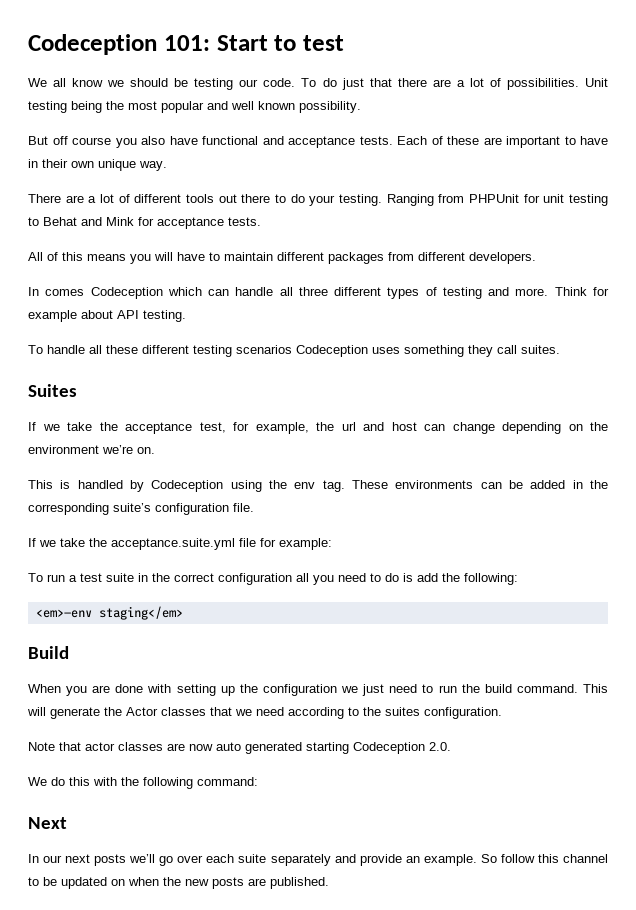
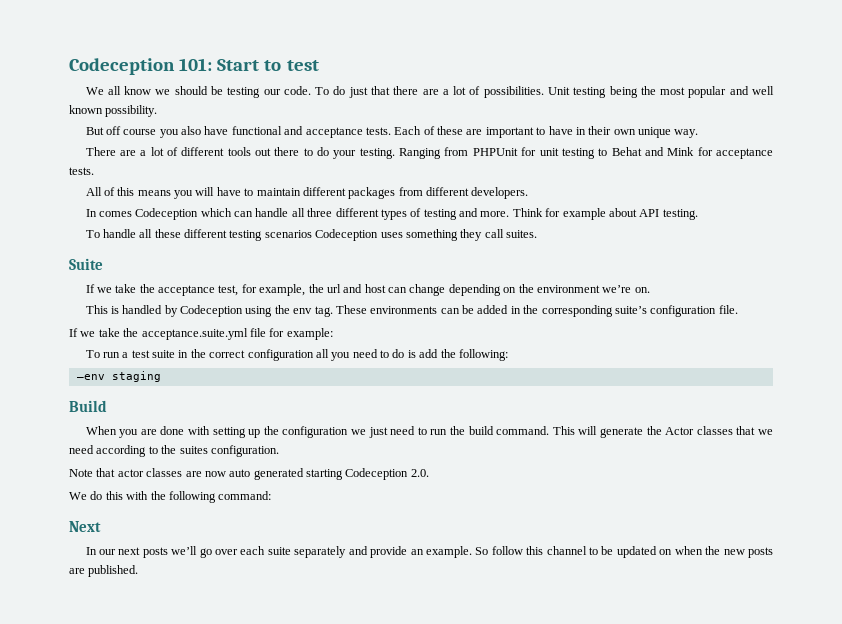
- Suites
+ Suite
- <em>—env staging</em>
+ —env staging

